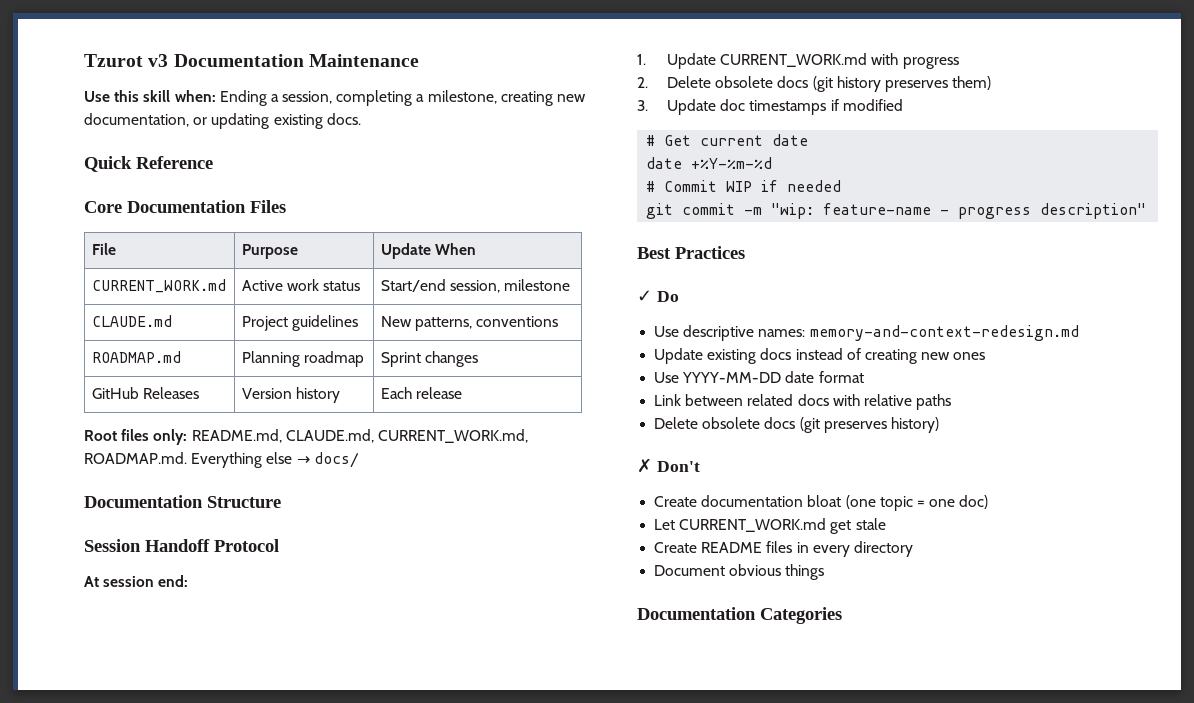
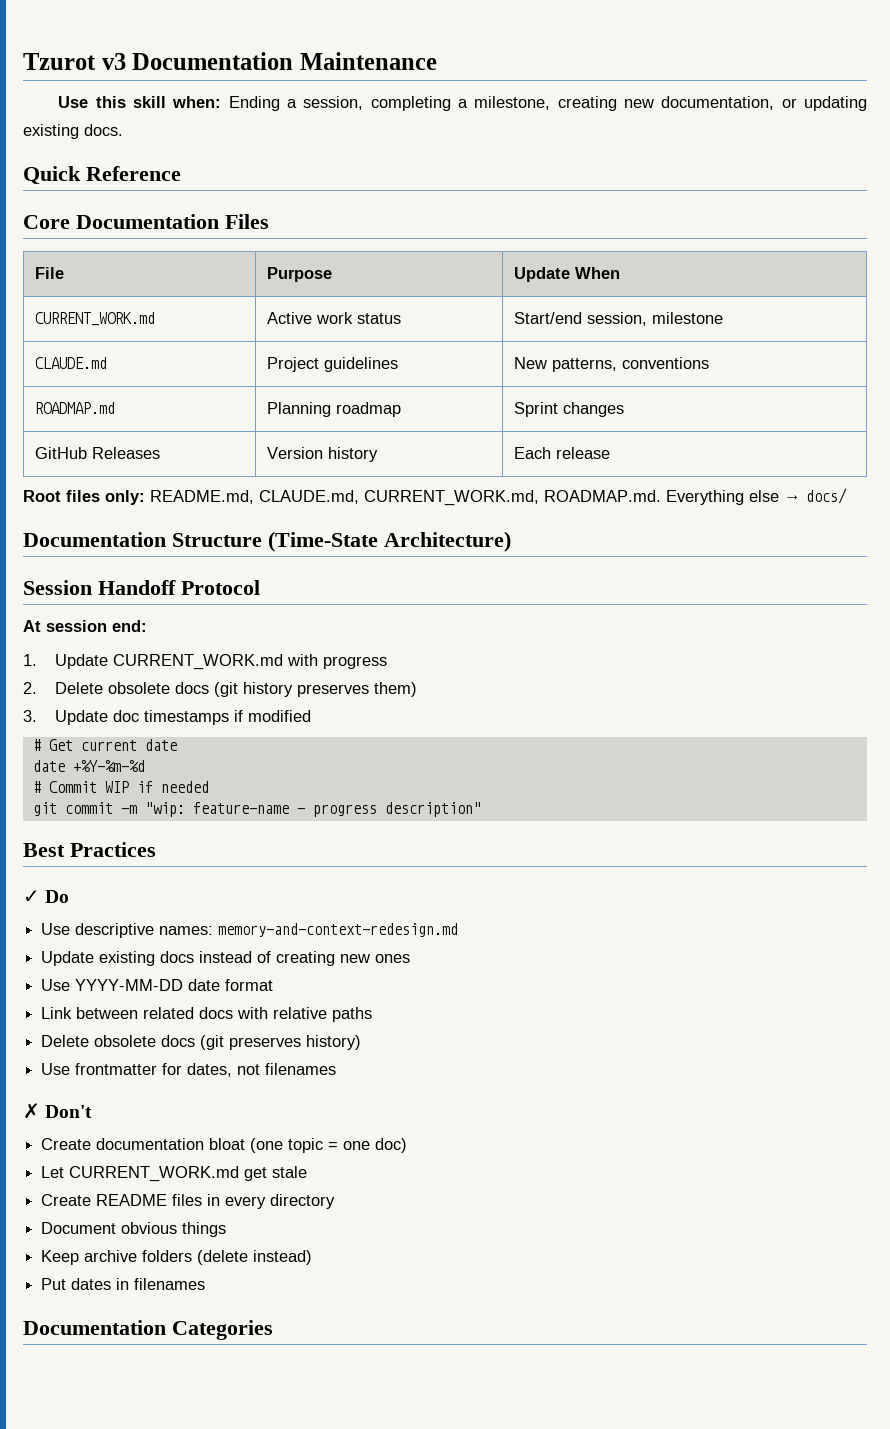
- Documentation Structure
+ Documentation Structure (Time-State Architecture)
+ Use frontmatter for dates, not filenames
+ Keep archive folders (delete instead)
+ Put dates in filenames

